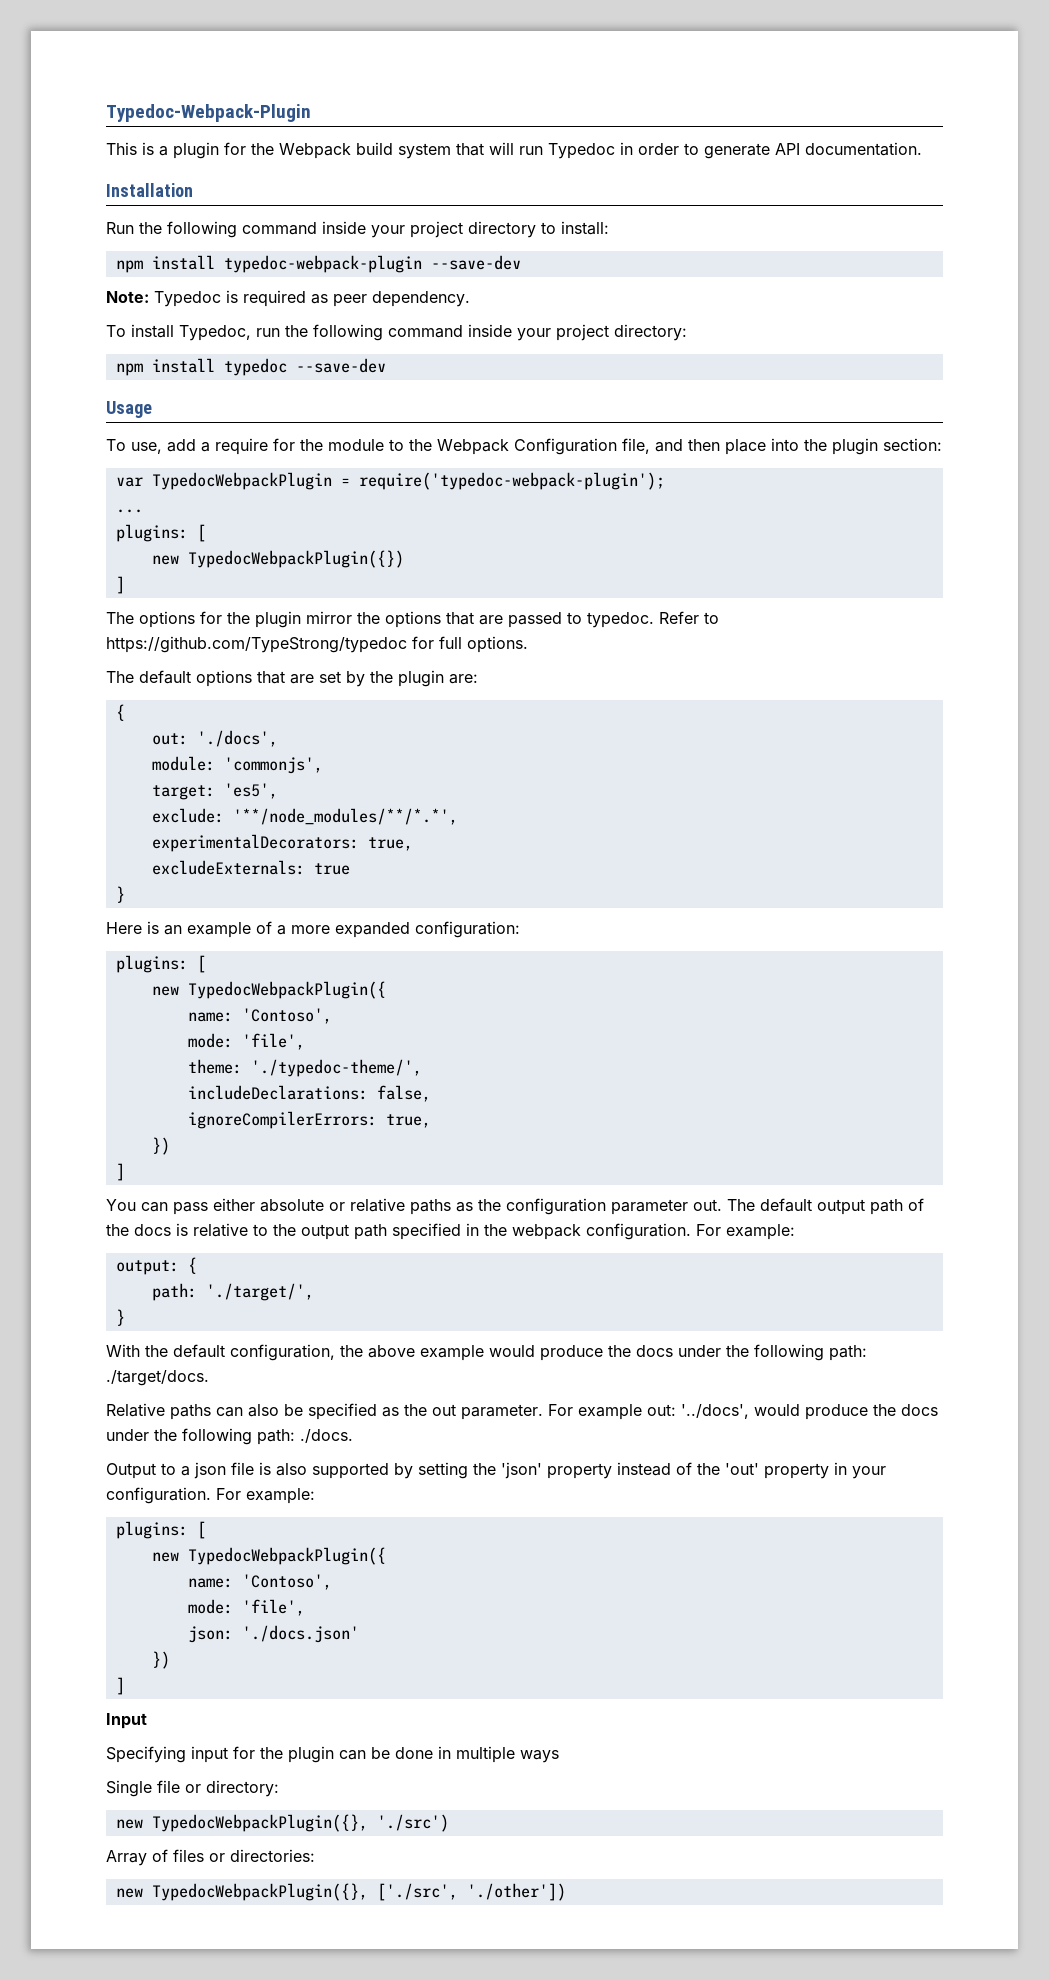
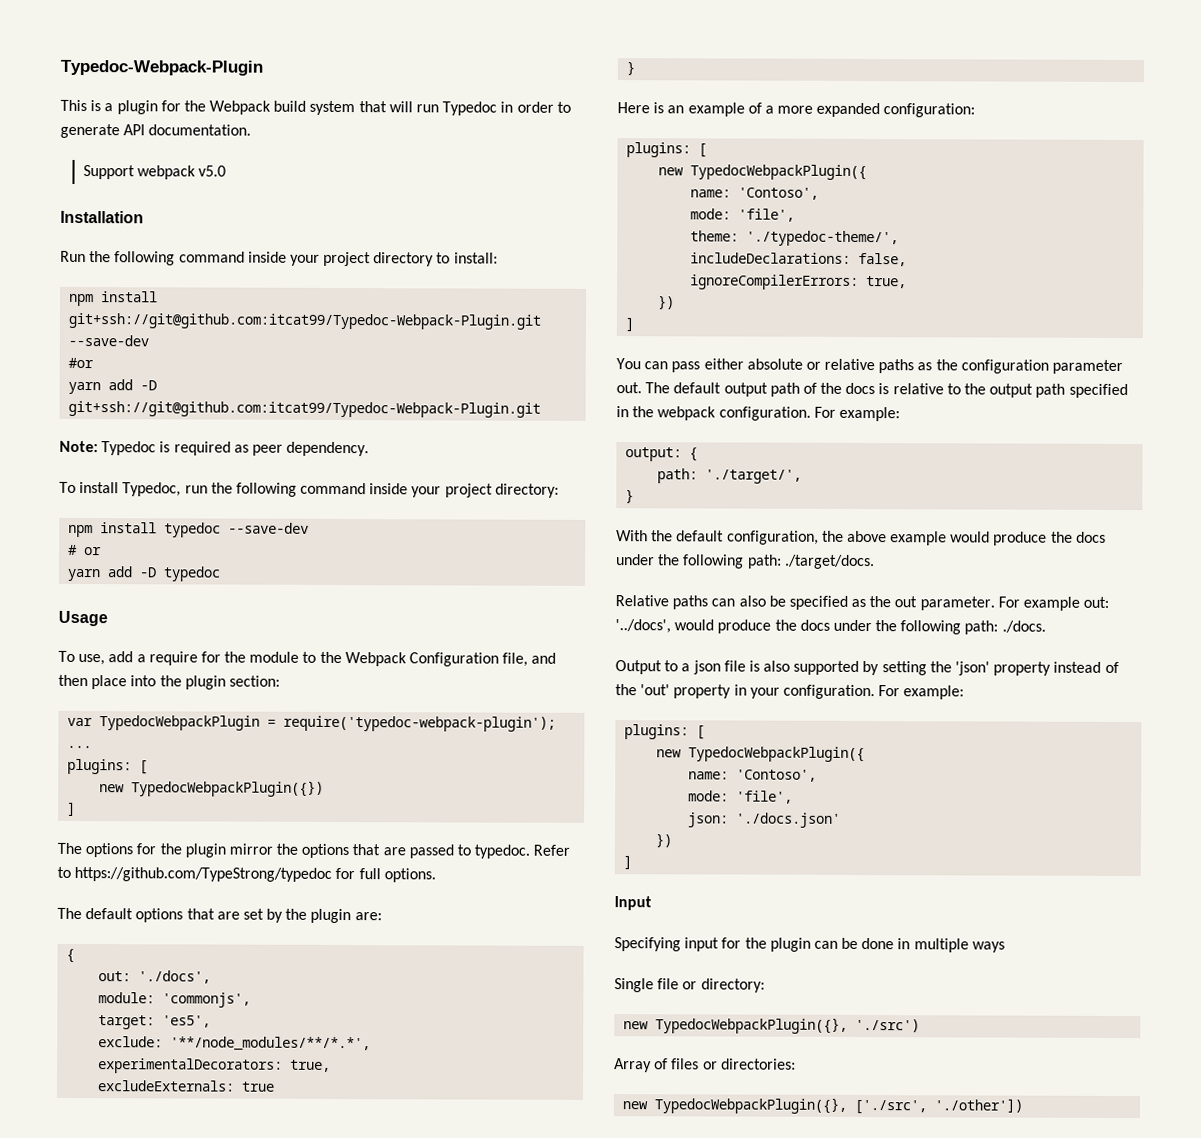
+ Support webpack v5.0
- npm install typedoc-webpack-plugin --save-dev
+ npm install git+ssh://git@github.com:itcat99/Typedoc-Webpack-Plugin.git --save-dev
+ #or
+ yarn add -D git+ssh://git@github.com:itcat99/Typedoc-Webpack-Plugin.git
+ # or
+ yarn add -D typedoc

